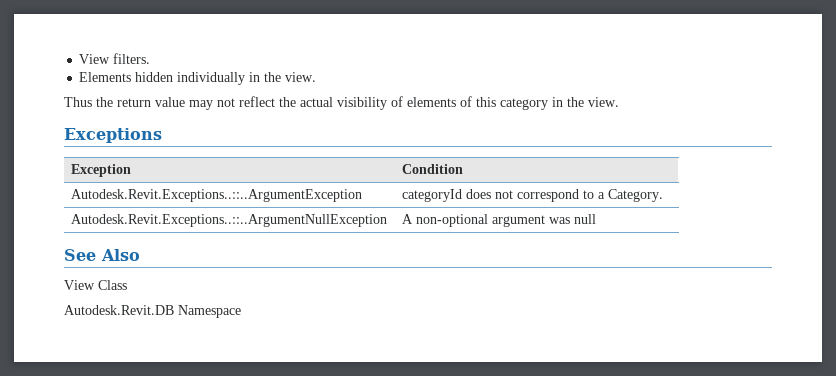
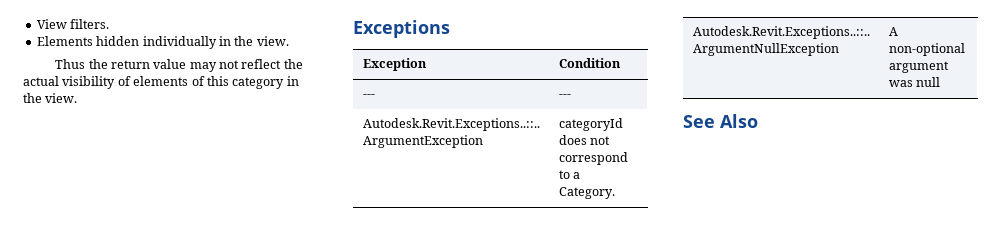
+ --- | ---
- View Class
- Autodesk.Revit.DB Namespace

